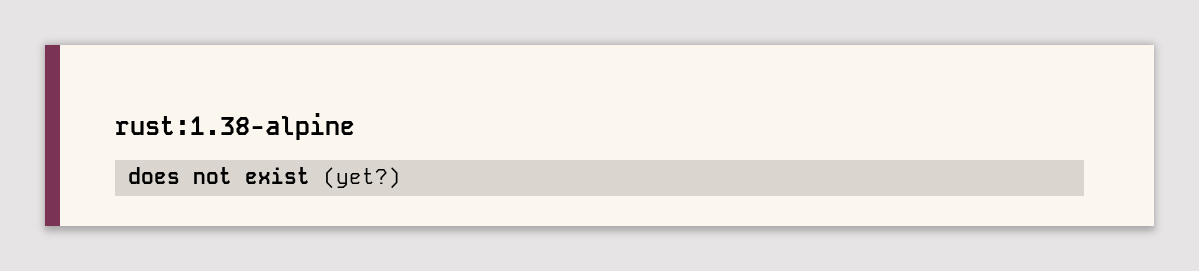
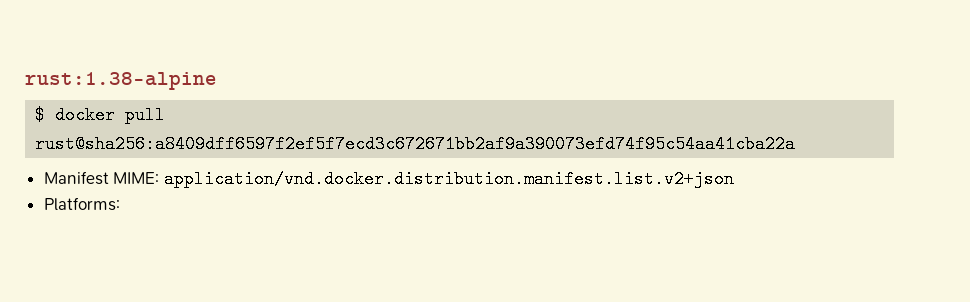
- does not exist (yet?)
+ $ docker pull rust@sha256:a8409dff6597f2ef5f7ecd3c672671bb2af9a390073efd74f95c54aa41cba22a
+ Manifest MIME: application/vnd.docker.distribution.manifest.list.v2+json
+ Platforms:

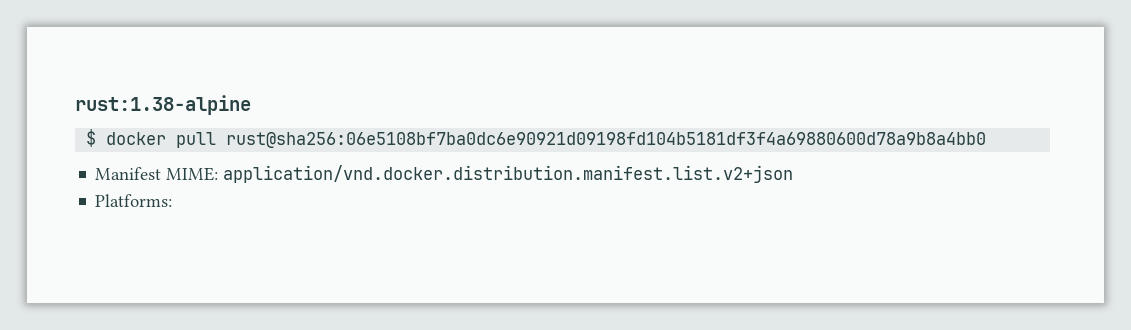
- $ docker pull rust@sha256:a8409dff6597f2ef5f7ecd3c672671bb2af9a390073efd74f95c54aa41cba22a
+ $ docker pull rust@sha256:06e5108bf7ba0dc6e90921d09198fd104b5181df3f4a69880600d78a9b8a4bb0

